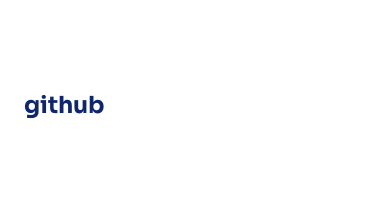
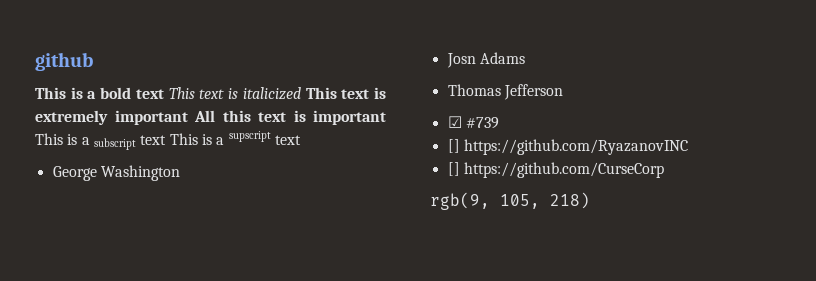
+ This is a bold text This text is italicized This text is extremely important All this text is important This is a subscript text This is a supscript text
+ George Washington
+ Josn Adams
+ Thomas Jefferson
+ ☑ #739
+ [] https://github.com/RyazanovINC
+ [] https://github.com/CurseCorp
+ rgb(9, 105, 218)

